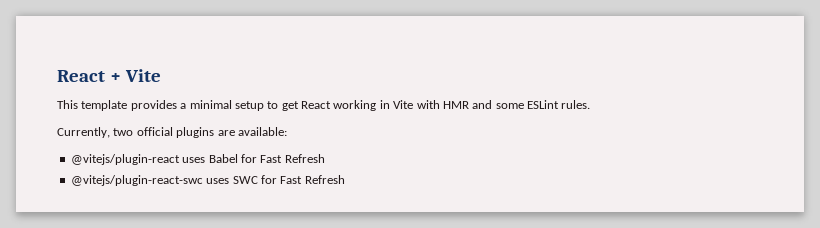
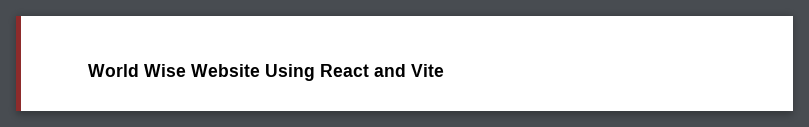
- React + Vite
- This template provides a minimal setup to get React working in Vite with HMR and some ESLint rules.
- Currently, two official plugins are available:
- @vitejs/plugin-react uses Babel for Fast Refresh
- @vitejs/plugin-react-swc uses SWC for Fast Refresh
+ World Wise Website Using React and Vite

